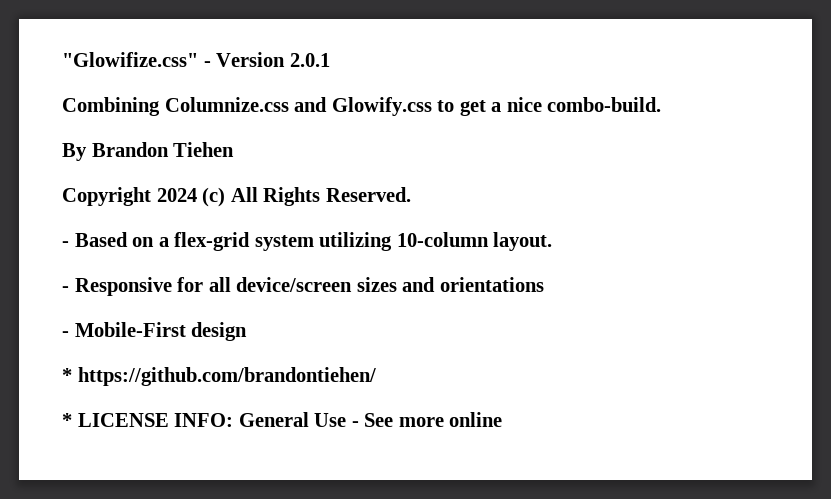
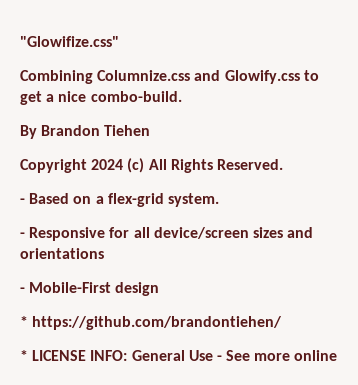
- "Glowifize.css" - Version 2.0.1
+ "Glowifize.css"
- - Based on a flex-grid system utilizing 10-column layout.
+ - Based on a flex-grid system.

